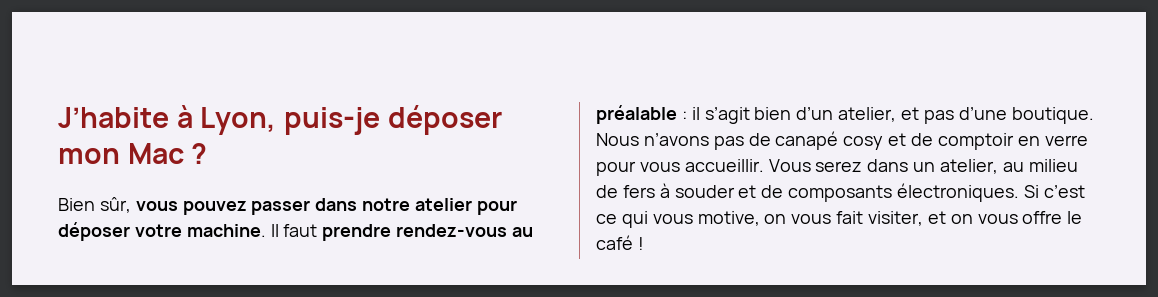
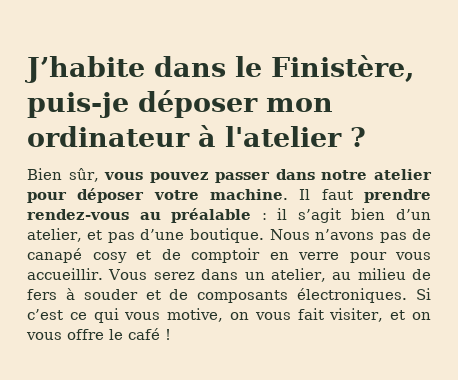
- J’habite à Lyon, puis-je déposer mon Mac ?
+ J’habite dans le Finistère, puis-je déposer mon ordinateur à l'atelier ?

